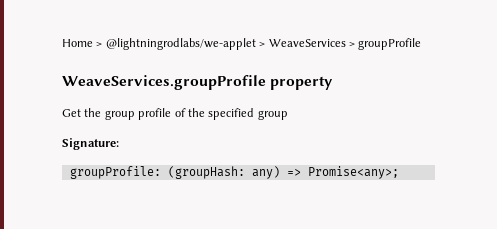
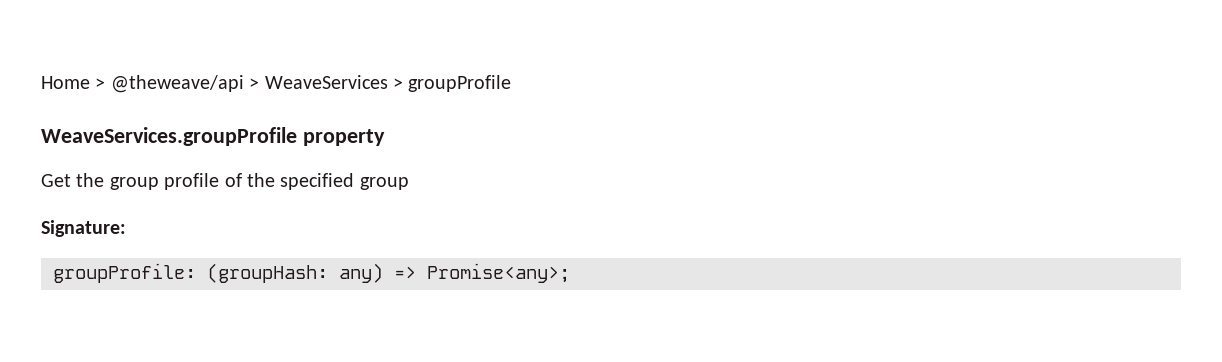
- Home > @lightningrodlabs/we-applet > WeaveServices > groupProfile
+ Home > @theweave/api > WeaveServices > groupProfile

